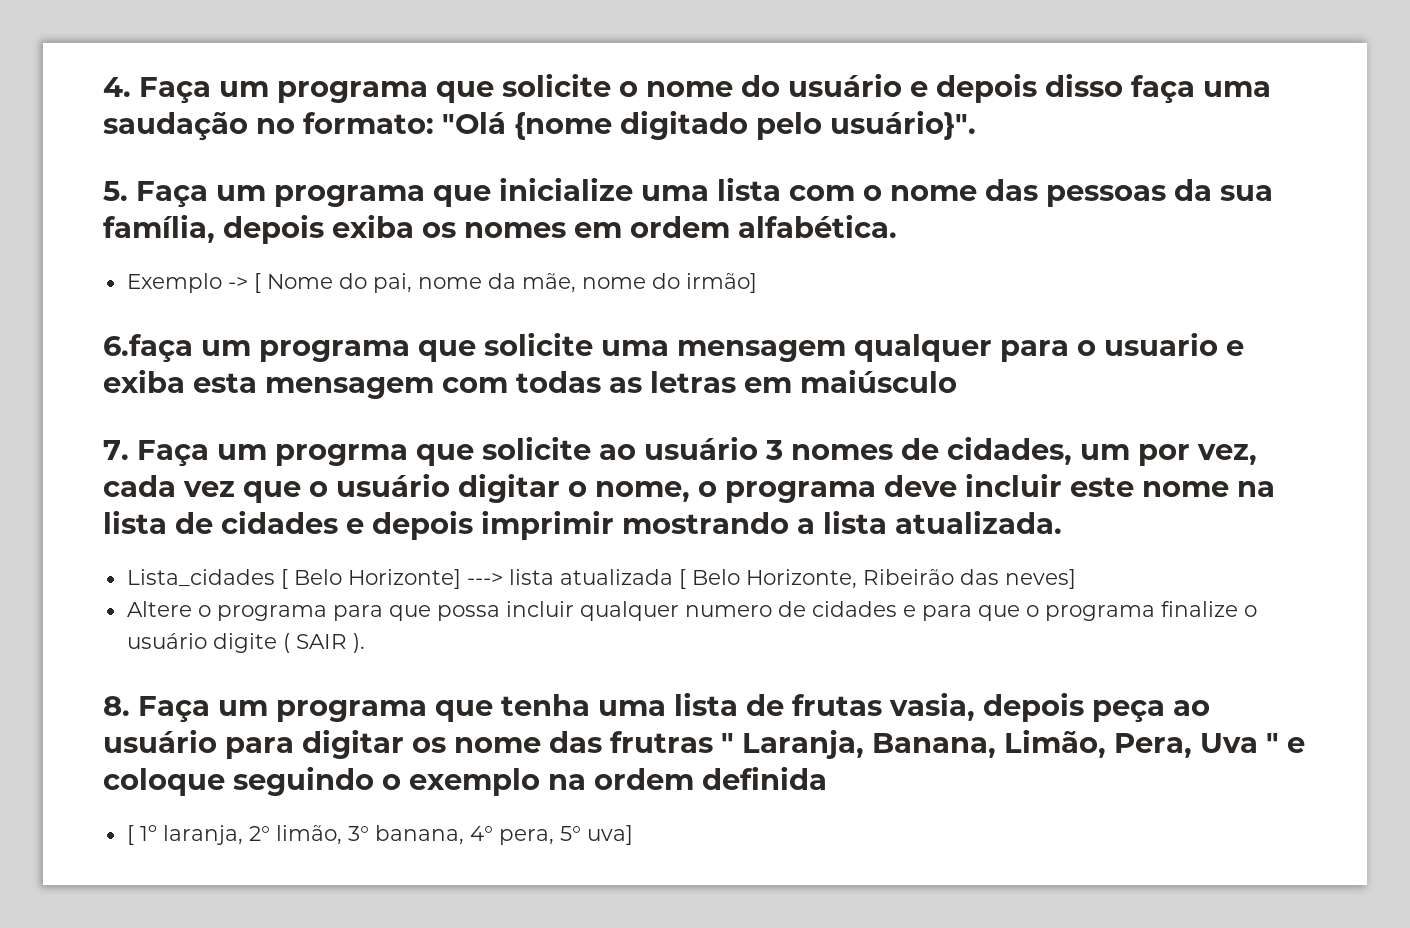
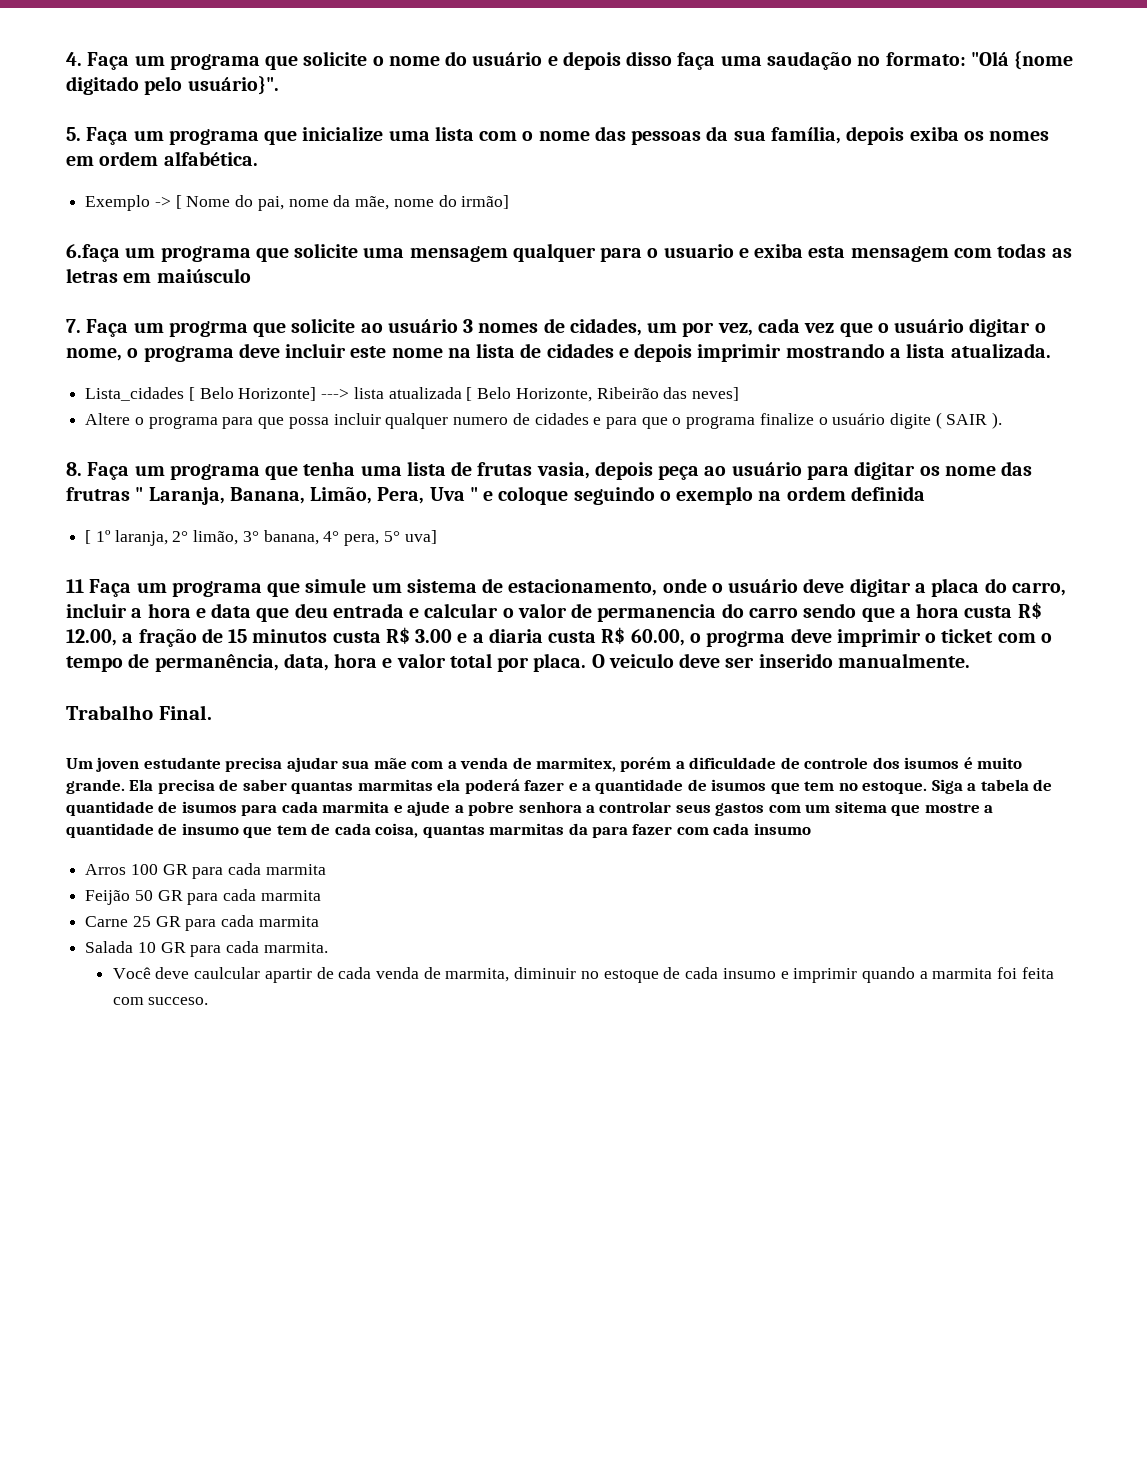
+ 11 Faça um programa que simule um sistema de estacionamento, onde o usuário deve digitar a placa do carro, incluir a hora e data que deu entrada e calcular o valor de permanencia do carro sendo que a hora custa R$ 12.00, a fração de 15 minutos custa R$ 3.00 e a diaria custa R$ 60.00, o progrma deve imprimir o ticket com o tempo de permanência, data, hora e valor total por placa. O veiculo deve ser inserido manualmente.
+ Trabalho Final.
+ Um joven estudante precisa ajudar sua mãe com a venda de marmitex, porém a dificuldade de controle dos isumos é muito grande. Ela precisa de saber quantas marmitas ela poderá fazer e a quantidade de isumos que tem no estoque. Siga a tabela de quantidade de isumos para cada marmita e ajude a pobre senhora a controlar seus gastos com um sitema que mostre a quantidade de insumo que tem de cada coisa, quantas marmitas da para fazer com cada insumo
+ Arros 100 GR para cada marmita
+ Feijão 50 GR para cada marmita
+ Carne 25 GR para cada marmita
+ Salada 10 GR para cada marmita.
+ Você deve caulcular apartir de cada venda de marmita, diminuir no estoque de cada insumo e imprimir quando a marmita foi feita com succeso.

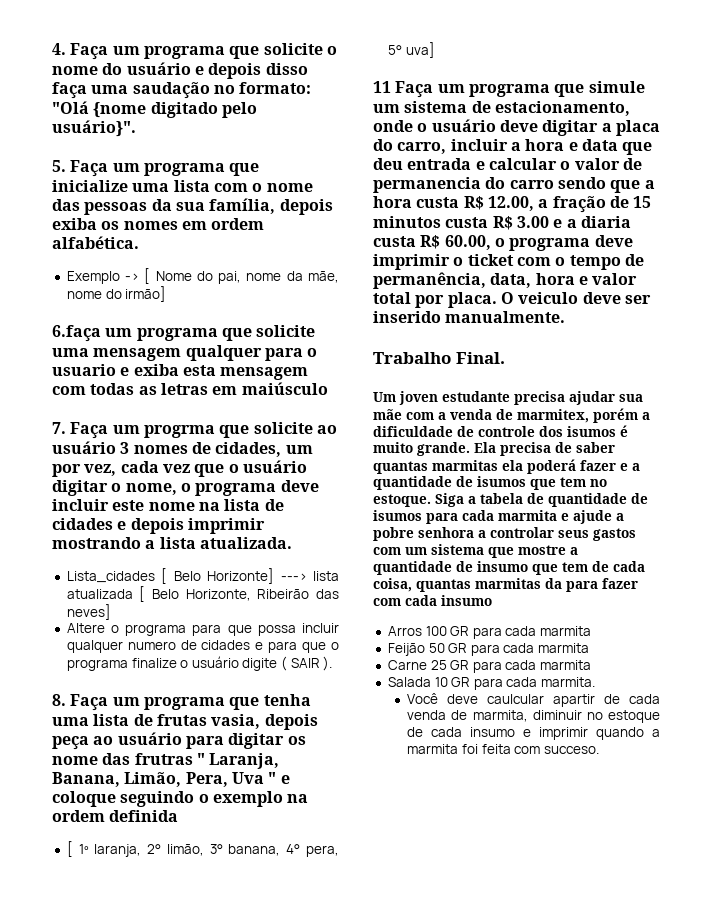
- 11 Faça um programa que simule um sistema de estacionamento, onde o usuário deve digitar a placa do carro, incluir a hora e data que deu entrada e calcular o valor de permanencia do carro sendo que a hora custa R$ 12.00, a fração de 15 minutos custa R$ 3.00 e a diaria custa R$ 60.00, o progrma deve imprimir o ticket com o tempo de permanência, data, hora e valor total por placa.
+ 11 Faça um programa que simule um sistema de estacionamento, onde o usuário deve digitar a placa do carro, incluir a hora e data que deu entrada e calcular o valor de permanencia do carro sendo que a hora custa R$ 12.00, a fração de 15 minutos custa R$ 3.00 e a diaria custa R$ 60.00, o programa deve imprimir o ticket com o tempo de permanência, data, hora e valor total por placa.
- Siga a tabela de quantidade de isumos para cada marmita e ajude a pobre senhora a controlar seus gastos com um sitema que mostre a quantidade de insumo que tem de cada coisa, quantas marmitas da para fazer com cada insumo
+ Siga a tabela de quantidade de isumos para cada marmita e ajude a pobre senhora a controlar seus gastos com um sistema que mostre a quantidade de insumo que tem de cada coisa, quantas marmitas da para fazer com cada insumo

